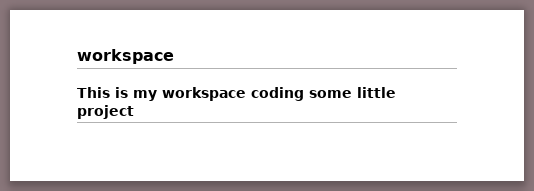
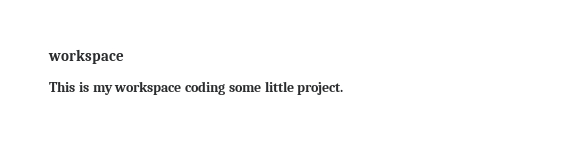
- This is my workspace coding some little project
+ This is my workspace coding some little project.

